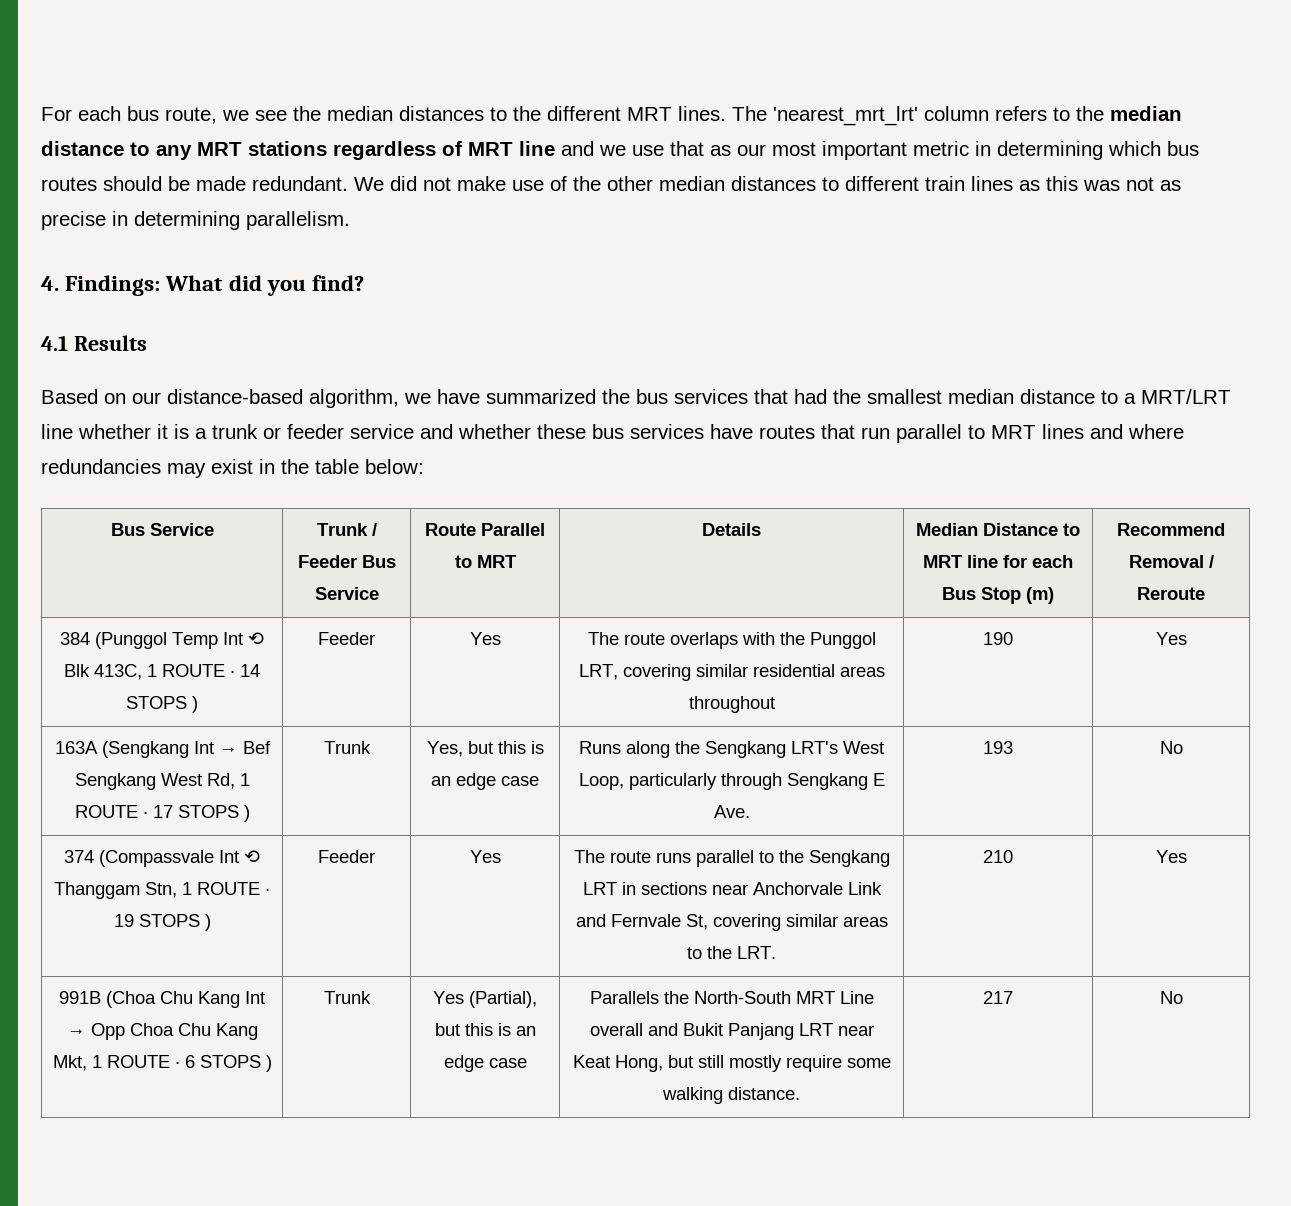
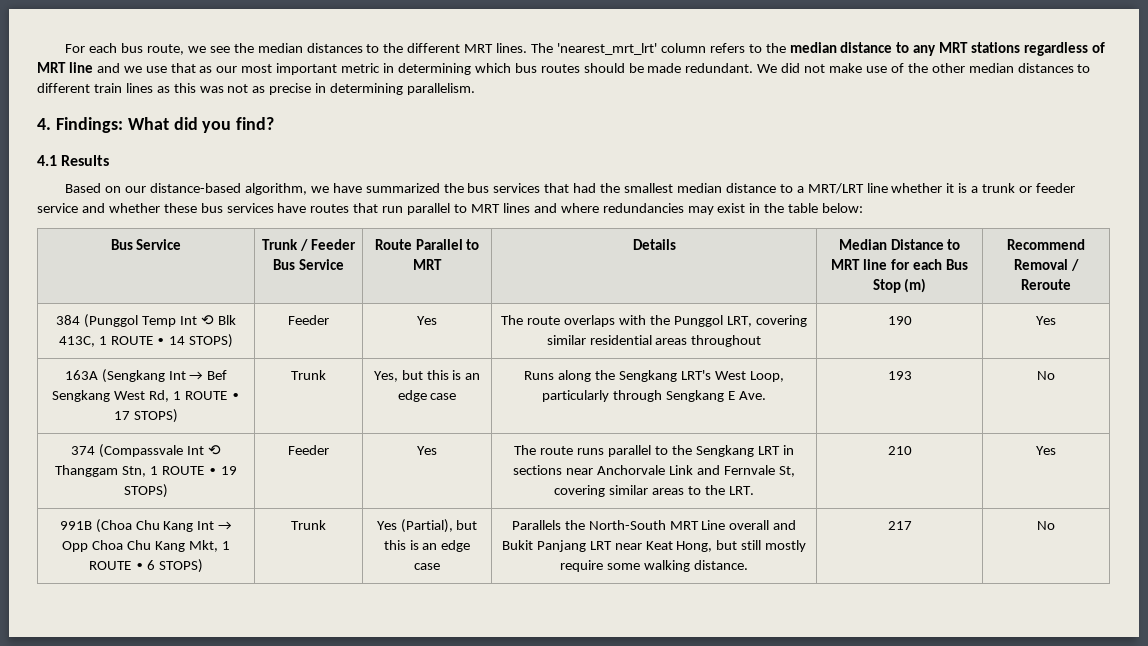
- 384 (Punggol Temp Int ⟲ Blk 413C, 1 ROUTE ∙ 14 STOPS ) | Feeder | Yes | The route overlaps with the Punggol LRT, covering similar residential areas throughout | 190 | Yes
+ 384 (Punggol Temp Int ⟲ Blk 413C, 1 ROUTE ∙ 14 STOPS) | Feeder | Yes | The route overlaps with the Punggol LRT, covering similar residential areas throughout | 190 | Yes
- 163A (Sengkang Int → Bef Sengkang West Rd, 1 ROUTE ∙ 17 STOPS ) | Trunk | Yes, but this is an edge case | Runs along the Sengkang LRT's West Loop, particularly through Sengkang E Ave. | 193 | No
+ 163A (Sengkang Int → Bef Sengkang West Rd, 1 ROUTE ∙ 17 STOPS) | Trunk | Yes, but this is an edge case | Runs along the Sengkang LRT's West Loop, particularly through Sengkang E Ave. | 193 | No
- 374 (Compassvale Int ⟲ Thanggam Stn, 1 ROUTE ∙ 19 STOPS ) | Feeder | Yes | The route runs parallel to the Sengkang LRT in sections near Anchorvale Link and Fernvale St, covering similar areas to the LRT. | 210 | Yes
+ 374 (Compassvale Int ⟲ Thanggam Stn, 1 ROUTE ∙ 19 STOPS) | Feeder | Yes | The route runs parallel to the Sengkang LRT in sections near Anchorvale Link and Fernvale St, covering similar areas to the LRT. | 210 | Yes
- 991B (Choa Chu Kang Int → Opp Choa Chu Kang Mkt, 1 ROUTE ∙ 6 STOPS )
+ 991B (Choa Chu Kang Int → Opp Choa Chu Kang Mkt, 1 ROUTE ∙ 6 STOPS)

